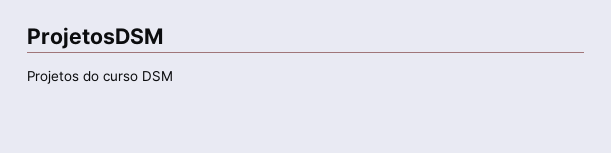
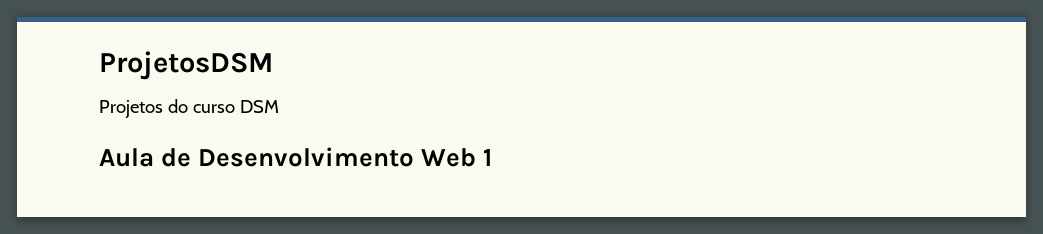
+ Aula de Desenvolvimento Web 1

